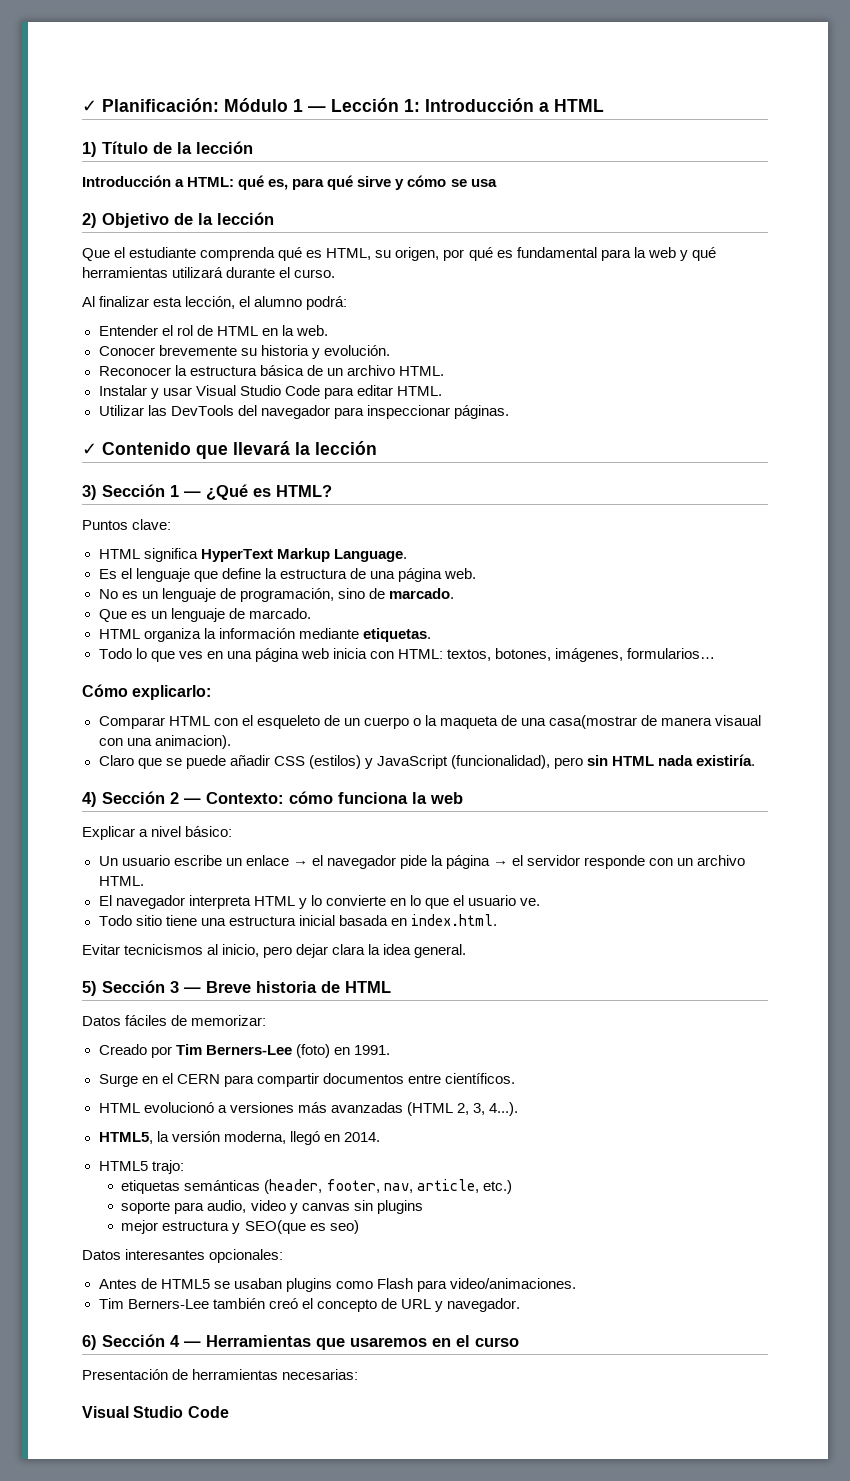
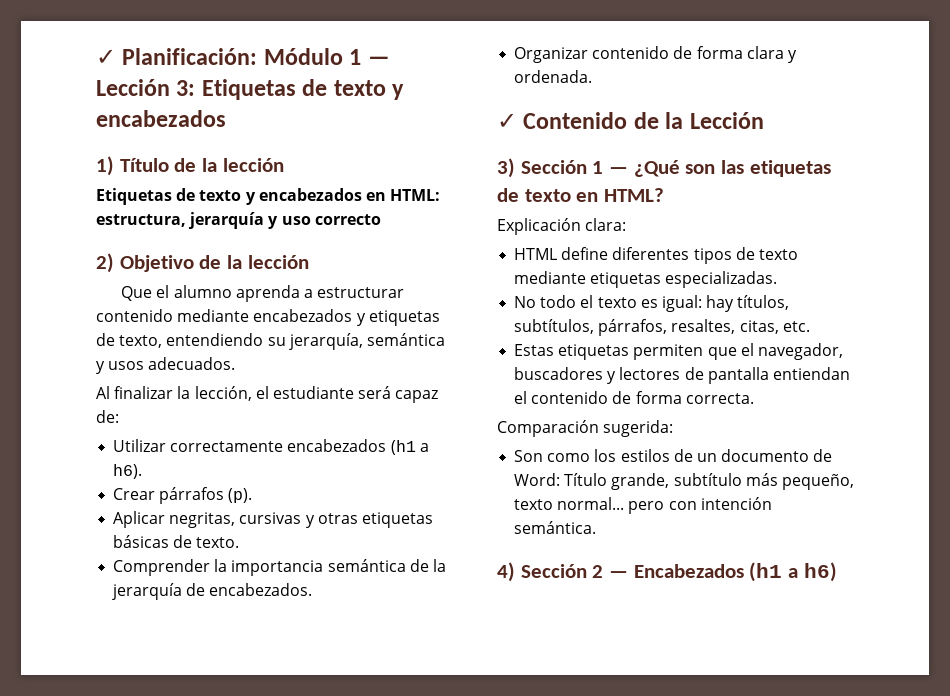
- ✓ Planificación: Módulo 1 — Lección 1: Introducción a HTML
+ ✓ Planificación: Módulo 1 — Lección 3: Etiquetas de texto y encabezados
- Introducción a HTML: qué es, para qué sirve y cómo se usa
+ Etiquetas de texto y encabezados en HTML: estructura, jerarquía y uso correcto
- Que el estudiante comprenda qué es HTML, su origen, por qué es fundamental para la web y qué herramientas utilizará durante el curso.
+ Que el alumno aprenda a estructurar contenido mediante encabezados y etiquetas de texto, entendiendo su jerarquía, semántica y usos adecuados.
- Al finalizar esta lección, el alumno podrá:
- Entender el rol de HTML en la web.
- Conocer brevemente su historia y evolución.
- Reconocer la estructura básica de un archivo HTML.
- Instalar y usar Visual Studio Code para editar HTML.
- Utilizar las DevTools del navegador para inspeccionar páginas.
- ✓ Contenido que llevará la lección
+ Al finalizar la lección, el estudiante será capaz de:
+ Utilizar correctamente encabezados (h1 a h6).
+ Crear párrafos (p).
+ Aplicar negritas, cursivas y otras etiquetas básicas de texto.
+ Comprender la importancia semántica de la jerarquía de encabezados.
+ Organizar contenido de forma clara y ordenada.
+ ✓ Contenido de la Lección
- 3) Sección 1 — ¿Qué es HTML?
+ 3) Sección 1 — ¿Qué son las etiquetas de texto en HTML?
- Puntos clave:
- HTML significa HyperText Markup Language.
- Es el lenguaje que define la estructura de una página web.
- No es un lenguaje de programación, sino de marcado.
- Que es un lenguaje de marcado.
- HTML organiza la información mediante etiquetas.
- Todo lo que ves en una página web inicia con HTML: textos, botones, imágenes, formularios…
- Cómo explicarlo:
- Comparar HTML con el esqueleto de un cuerpo o la maqueta de una casa(mostrar de manera visaual con una animacion).
- Claro que se puede añadir CSS (estilos) y JavaScript (funcionalidad), pero sin HTML nada existiría.
- 4) Sección 2 — Contexto: cómo funciona la web
- Explicar a nivel básico:
- Un usuario escribe un enlace → el navegador pide la página → el servidor responde con un archivo HTML.
- El navegador interpreta HTML y lo convierte en lo que el usuario ve.
- Todo sitio tiene una estructura inicial basada en index.html.
- Evitar tecnicismos al inicio, pero dejar clara la idea general.
- 5) Sección 3 — Breve historia de HTML
- Datos fáciles de memorizar:
- Creado por Tim Berners-Lee (foto) en 1991.
- Surge en el CERN para compartir documentos entre científicos.
- HTML evolucionó a versiones más avanzadas (HTML 2, 3, 4...).
- HTML5, la versión moderna, llegó en 2014.
- HTML5 trajo:
- etiquetas semánticas (header, footer, nav, article, etc.)
- soporte para audio, video y canvas sin plugins
- mejor estructura y SEO(que es seo)
- Datos interesantes opcionales:
- Antes de HTML5 se usaban plugins como Flash para video/animaciones.
- Tim Berners-Lee también creó el concepto de URL y navegador.
- 6) Sección 4 — Herramientas que usaremos en el curso
- Presentación de herramientas necesarias:
- Visual Studio Code
+ Explicación clara:
+ HTML define diferentes tipos de texto mediante etiquetas especializadas.
+ No todo el texto es igual: hay títulos, subtítulos, párrafos, resaltes, citas, etc.
+ Estas etiquetas permiten que el navegador, buscadores y lectores de pantalla entiendan el contenido de forma correcta.
+ Comparación sugerida:
+ Son como los estilos de un documento de Word: Título grande, subtítulo más pequeño, texto normal... pero con intención semántica.
+ 4) Sección 2 — Encabezados (h1 a h6)

